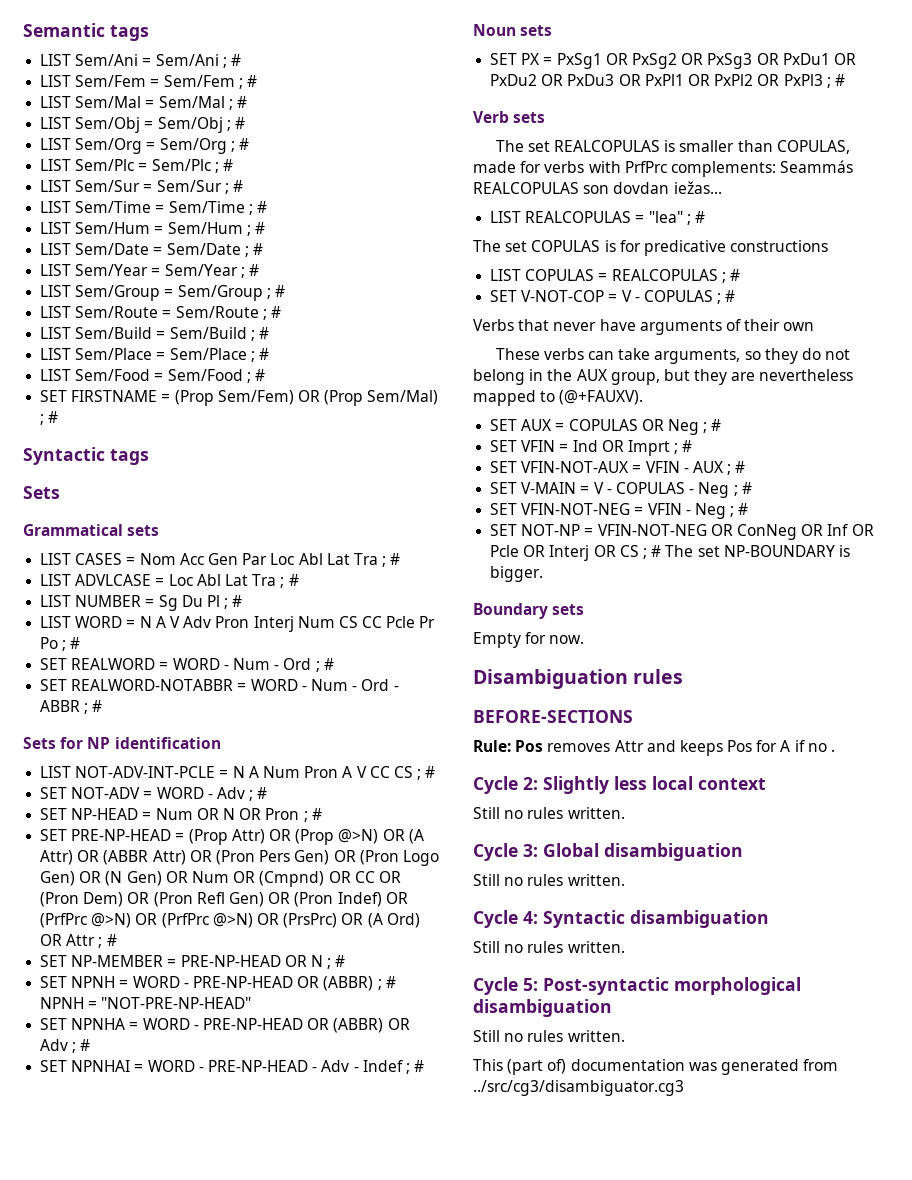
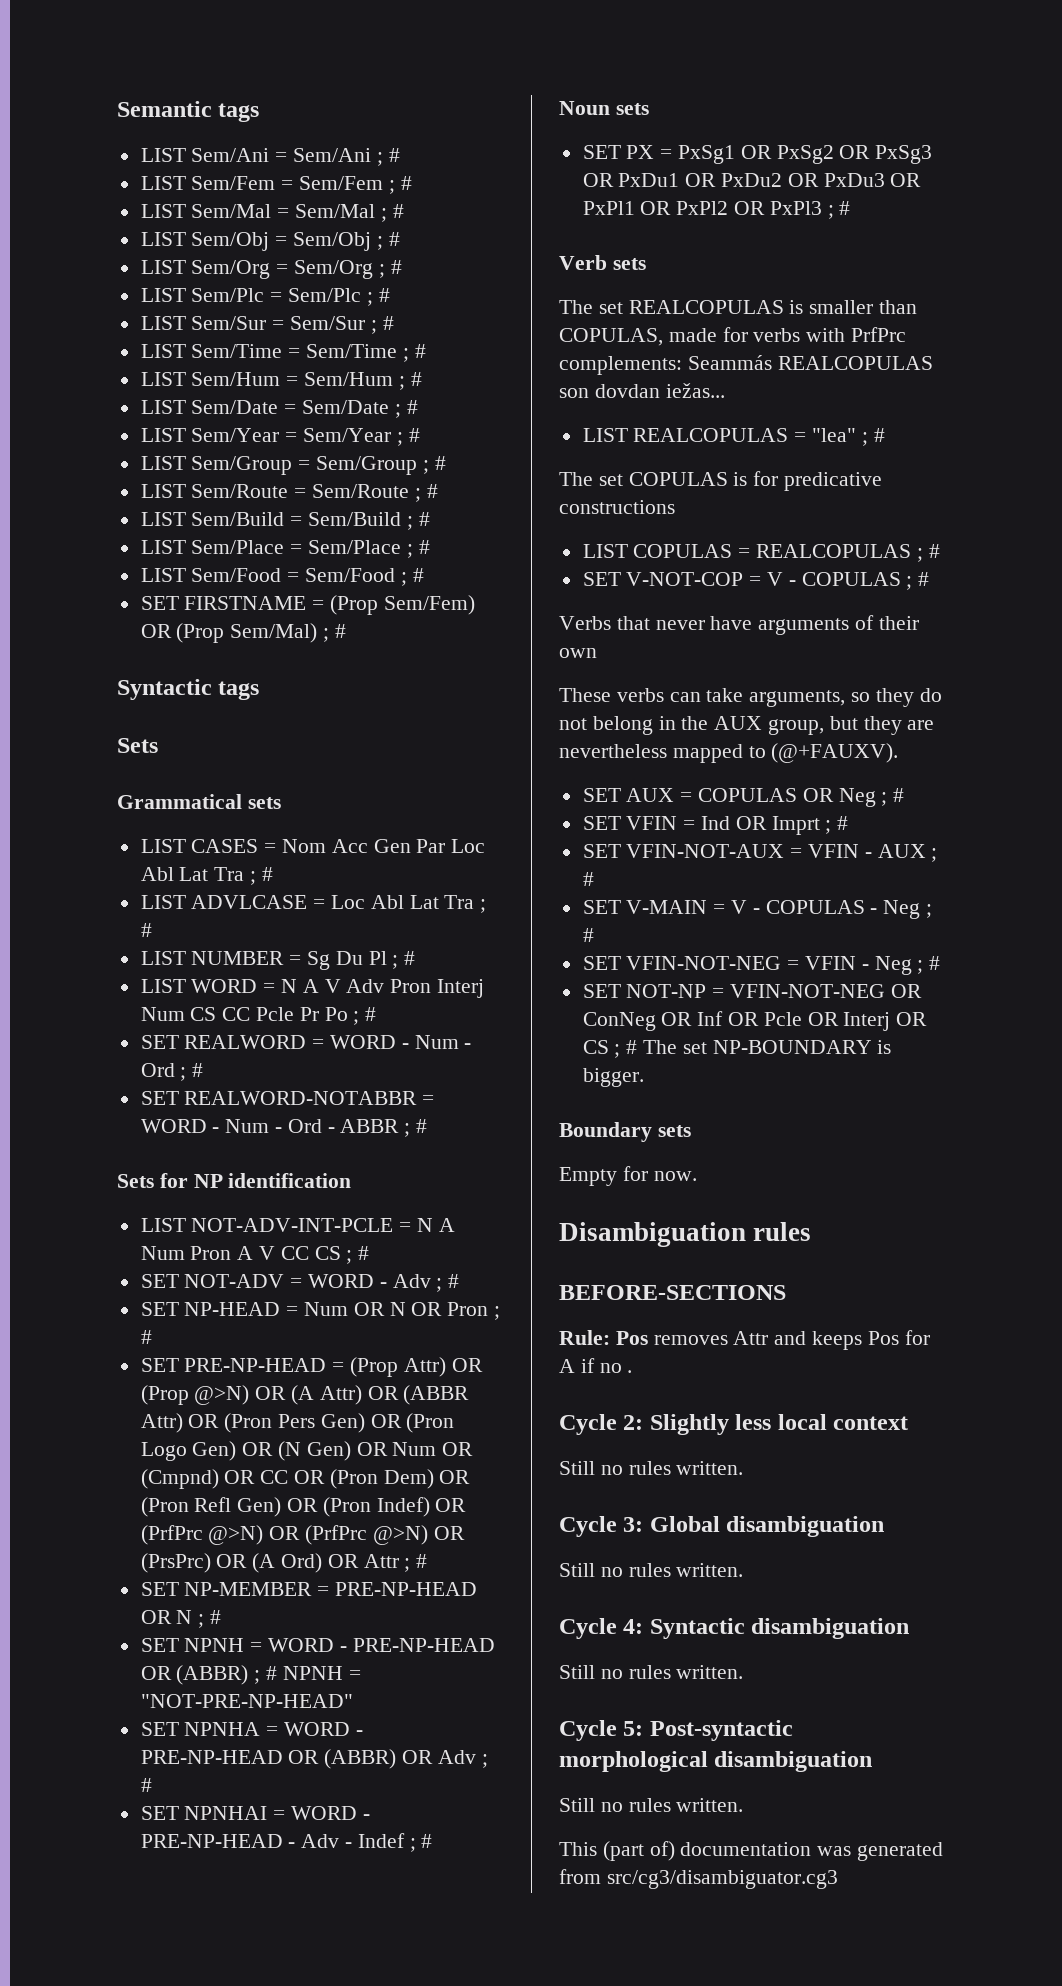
- This (part of) documentation was generated from ../src/cg3/disambiguator.cg3
+ This (part of) documentation was generated from src/cg3/disambiguator.cg3

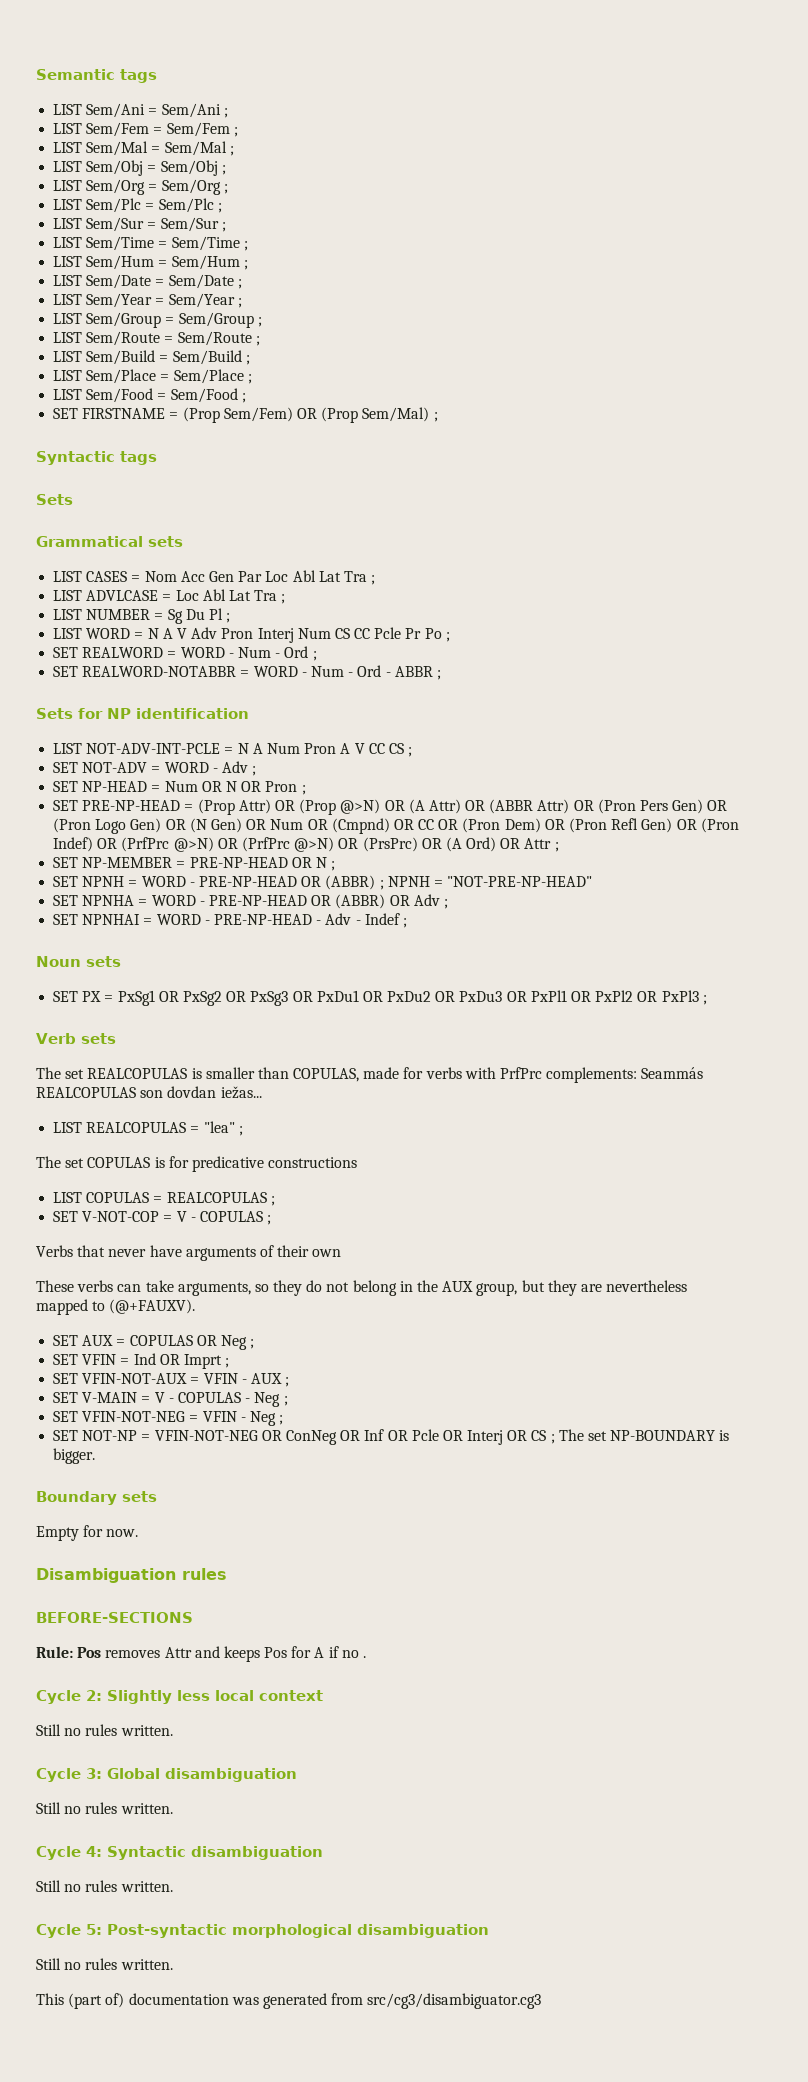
- LIST Sem/Ani = Sem/Ani ; #
+ LIST Sem/Ani = Sem/Ani ;
- LIST Sem/Fem = Sem/Fem ; #
+ LIST Sem/Fem = Sem/Fem ;
- LIST Sem/Mal = Sem/Mal ; #
+ LIST Sem/Mal = Sem/Mal ;
- LIST Sem/Obj = Sem/Obj ; #
+ LIST Sem/Obj = Sem/Obj ;
- LIST Sem/Org = Sem/Org ; #
+ LIST Sem/Org = Sem/Org ;
- LIST Sem/Plc = Sem/Plc ; #
+ LIST Sem/Plc = Sem/Plc ;
- LIST Sem/Sur = Sem/Sur ; #
+ LIST Sem/Sur = Sem/Sur ;
- LIST Sem/Time = Sem/Time ; #
+ LIST Sem/Time = Sem/Time ;
- LIST Sem/Hum = Sem/Hum ; #
+ LIST Sem/Hum = Sem/Hum ;
- LIST Sem/Date = Sem/Date ; #
+ LIST Sem/Date = Sem/Date ;
- LIST Sem/Year = Sem/Year ; #
+ LIST Sem/Year = Sem/Year ;
- LIST Sem/Group = Sem/Group ; #
+ LIST Sem/Group = Sem/Group ;
- LIST Sem/Route = Sem/Route ; #
+ LIST Sem/Route = Sem/Route ;
- LIST Sem/Build = Sem/Build ; #
+ LIST Sem/Build = Sem/Build ;
- LIST Sem/Place = Sem/Place ; #
+ LIST Sem/Place = Sem/Place ;
- LIST Sem/Food = Sem/Food ; #
+ LIST Sem/Food = Sem/Food ;
- SET FIRSTNAME = (Prop Sem/Fem) OR (Prop Sem/Mal) ; #
+ SET FIRSTNAME = (Prop Sem/Fem) OR (Prop Sem/Mal) ;
- LIST CASES = Nom Acc Gen Par Loc Abl Lat Tra ; #
+ LIST CASES = Nom Acc Gen Par Loc Abl Lat Tra ;
- LIST ADVLCASE = Loc Abl Lat Tra ; #
+ LIST ADVLCASE = Loc Abl Lat Tra ;
- LIST NUMBER = Sg Du Pl ; #
+ LIST NUMBER = Sg Du Pl ;
- LIST WORD = N A V Adv Pron Interj Num CS CC Pcle Pr Po ; #
+ LIST WORD = N A V Adv Pron Interj Num CS CC Pcle Pr Po ;
- SET REALWORD = WORD - Num - Ord ; #
+ SET REALWORD = WORD - Num - Ord ;
- SET REALWORD-NOTABBR = WORD - Num - Ord - ABBR ; #
+ SET REALWORD-NOTABBR = WORD - Num - Ord - ABBR ;
- LIST NOT-ADV-INT-PCLE = N A Num Pron A V CC CS ; #
+ LIST NOT-ADV-INT-PCLE = N A Num Pron A V CC CS ;
- SET NOT-ADV = WORD - Adv ; #
+ SET NOT-ADV = WORD - Adv ;
- SET NP-HEAD = Num OR N OR Pron ; #
+ SET NP-HEAD = Num OR N OR Pron ;
- SET PRE-NP-HEAD = (Prop Attr) OR (Prop @>N) OR (A Attr) OR (ABBR Attr) OR (Pron Pers Gen) OR (Pron Logo Gen) OR (N Gen) OR Num OR (Cmpnd) OR CC OR (Pron Dem) OR (Pron Refl Gen) OR (Pron Indef) OR (PrfPrc @>N) OR (PrfPrc @>N) OR (PrsPrc) OR (A Ord) OR Attr ; #
+ SET PRE-NP-HEAD = (Prop Attr) OR (Prop @>N) OR (A Attr) OR (ABBR Attr) OR (Pron Pers Gen) OR (Pron Logo Gen) OR (N Gen) OR Num OR (Cmpnd) OR CC OR (Pron Dem) OR (Pron Refl Gen) OR (Pron Indef) OR (PrfPrc @>N) OR (PrfPrc @>N) OR (PrsPrc) OR (A Ord) OR Attr ;
- SET NP-MEMBER = PRE-NP-HEAD OR N ; #
+ SET NP-MEMBER = PRE-NP-HEAD OR N ;
- SET NPNH = WORD - PRE-NP-HEAD OR (ABBR) ; # NPNH = "NOT-PRE-NP-HEAD"
+ SET NPNH = WORD - PRE-NP-HEAD OR (ABBR) ; NPNH = "NOT-PRE-NP-HEAD"
- SET NPNHA = WORD - PRE-NP-HEAD OR (ABBR) OR Adv ; #
+ SET NPNHA = WORD - PRE-NP-HEAD OR (ABBR) OR Adv ;
- SET NPNHAI = WORD - PRE-NP-HEAD - Adv - Indef ; #
+ SET NPNHAI = WORD - PRE-NP-HEAD - Adv - Indef ;
- SET PX = PxSg1 OR PxSg2 OR PxSg3 OR PxDu1 OR PxDu2 OR PxDu3 OR PxPl1 OR PxPl2 OR PxPl3 ; #
+ SET PX = PxSg1 OR PxSg2 OR PxSg3 OR PxDu1 OR PxDu2 OR PxDu3 OR PxPl1 OR PxPl2 OR PxPl3 ;
- LIST REALCOPULAS = "lea" ; #
+ LIST REALCOPULAS = "lea" ;
- LIST COPULAS = REALCOPULAS ; #
+ LIST COPULAS = REALCOPULAS ;
- SET V-NOT-COP = V - COPULAS ; #
+ SET V-NOT-COP = V - COPULAS ;
- SET AUX = COPULAS OR Neg ; #
+ SET AUX = COPULAS OR Neg ;
- SET VFIN = Ind OR Imprt ; #
+ SET VFIN = Ind OR Imprt ;
- SET VFIN-NOT-AUX = VFIN - AUX ; #
+ SET VFIN-NOT-AUX = VFIN - AUX ;
- SET V-MAIN = V - COPULAS - Neg ; #
+ SET V-MAIN = V - COPULAS - Neg ;
- SET VFIN-NOT-NEG = VFIN - Neg ; #
+ SET VFIN-NOT-NEG = VFIN - Neg ;
- SET NOT-NP = VFIN-NOT-NEG OR ConNeg OR Inf OR Pcle OR Interj OR CS ; # The set NP-BOUNDARY is bigger.
+ SET NOT-NP = VFIN-NOT-NEG OR ConNeg OR Inf OR Pcle OR Interj OR CS ; The set NP-BOUNDARY is bigger.

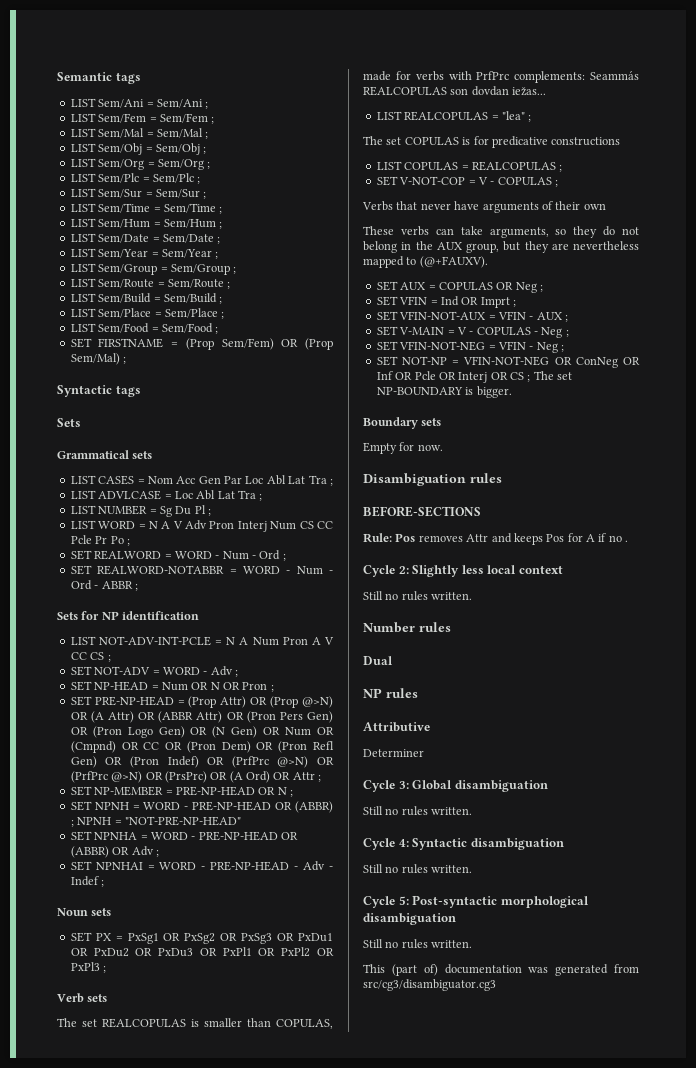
+ Number rules
+ Dual
+ NP rules
+ Attributive
+ Determiner

